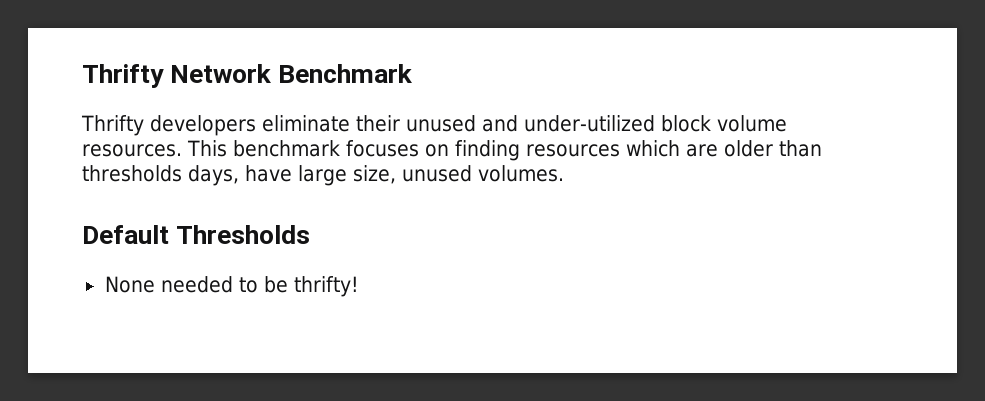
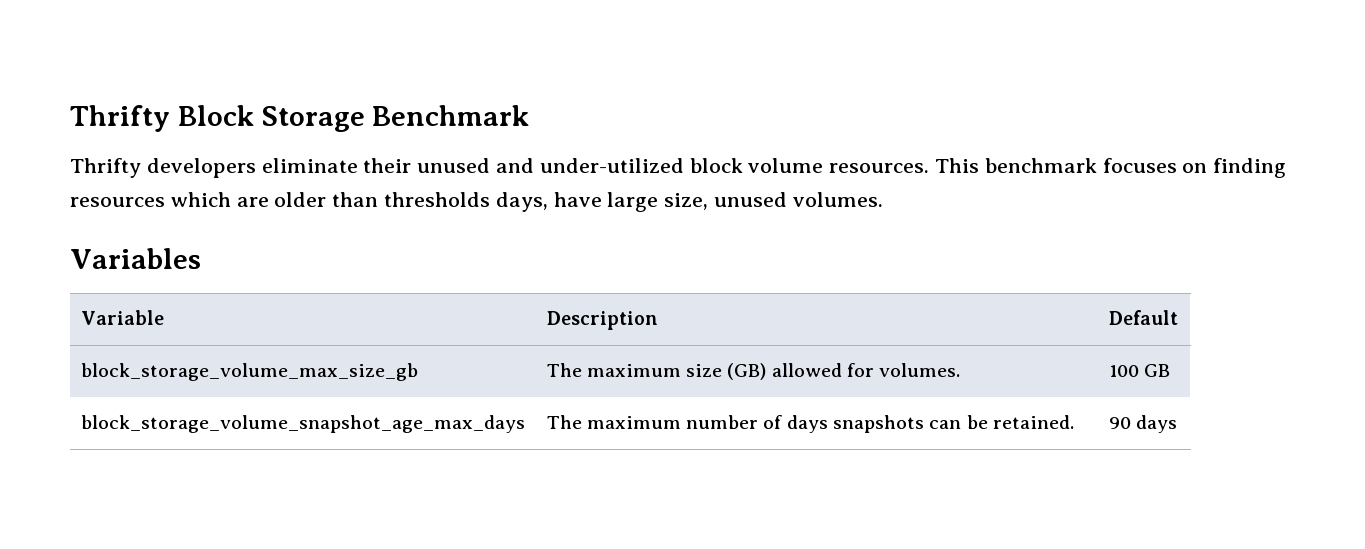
- Thrifty Network Benchmark
+ Thrifty Block Storage Benchmark
- Default Thresholds
- None needed to be thrifty!
+ Variables
+ Variable | Description | Default
+ block_storage_volume_max_size_gb | The maximum size (GB) allowed for volumes. | 100 GB
+ block_storage_volume_snapshot_age_max_days | The maximum number of days snapshots can be retained. | 90 days

